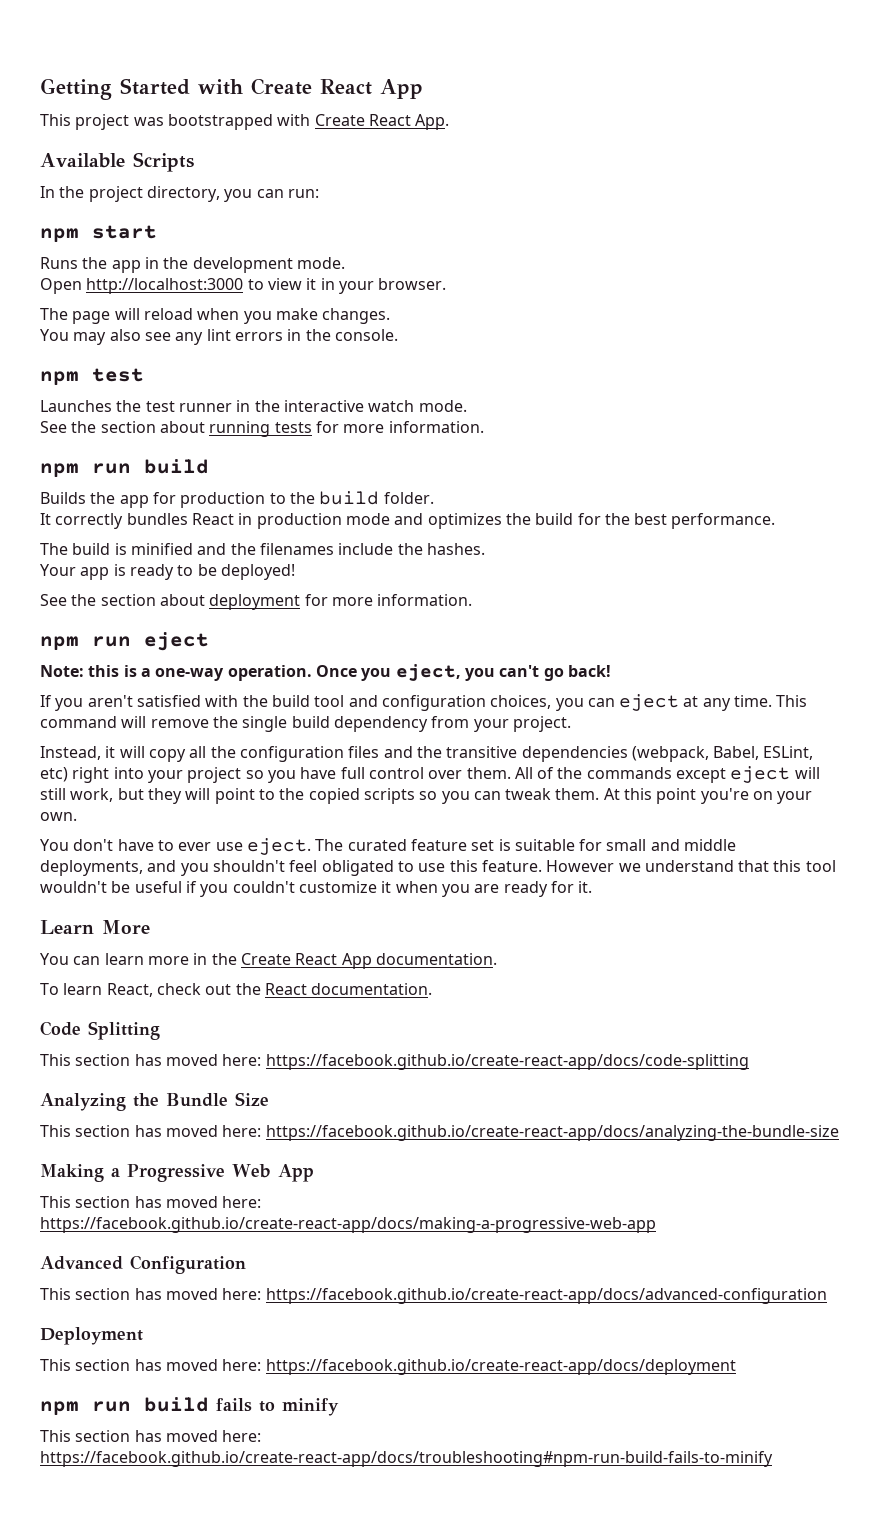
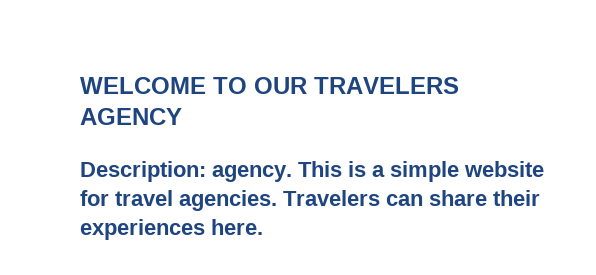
- Getting Started with Create React App
- This project was bootstrapped with Create React App.
- Available Scripts
- In the project directory, you can run:
- npm start
- Runs the app in the development mode.
- Open http://localhost:3000 to view it in your browser.
- The page will reload when you make changes.
- You may also see any lint errors in the console.
- npm test
- Launches the test runner in the interactive watch mode.
- See the section about running tests for more information.
- npm run build
- Builds the app for production to the build folder.
- It correctly bundles React in production mode and optimizes the build for the best performance.
- The build is minified and the filenames include the hashes.
- Your app is ready to be deployed!
- See the section about deployment for more information.
- npm run eject
- Note: this is a one-way operation. Once you eject, you can't go back!
- If you aren't satisfied with the build tool and configuration choices, you can eject at any time. This command will remove the single build dependency from your project.
- Instead, it will copy all the configuration files and the transitive dependencies (webpack, Babel, ESLint, etc) right into your project so you have full control over them. All of the commands except eject will still work, but they will point to the copied scripts so you can tweak them. At this point you're on your own.
- You don't have to ever use eject. The curated feature set is suitable for small and middle deployments, and you shouldn't feel obligated to use this feature. However we understand that this tool wouldn't be useful if you couldn't customize it when you are ready for it.
- Learn More
- You can learn more in the Create React App documentation.
- To learn React, check out the React documentation.
- Code Splitting
- This section has moved here: https://facebook.github.io/create-react-app/docs/code-splitting
- Analyzing the Bundle Size
- This section has moved here: https://facebook.github.io/create-react-app/docs/analyzing-the-bundle-size
- Making a Progressive Web App
- This section has moved here: https://facebook.github.io/create-react-app/docs/making-a-progressive-web-app
- Advanced Configuration
- This section has moved here: https://facebook.github.io/create-react-app/docs/advanced-configuration
- Deployment
- This section has moved here: https://facebook.github.io/create-react-app/docs/deployment
- npm run build fails to minify
- This section has moved here: https://facebook.github.io/create-react-app/docs/troubleshooting#npm-run-build-fails-to-minify
+ WELCOME TO OUR TRAVELERS AGENCY
+ Description: agency. This is a simple website for travel agencies. Travelers can share their experiences here.

